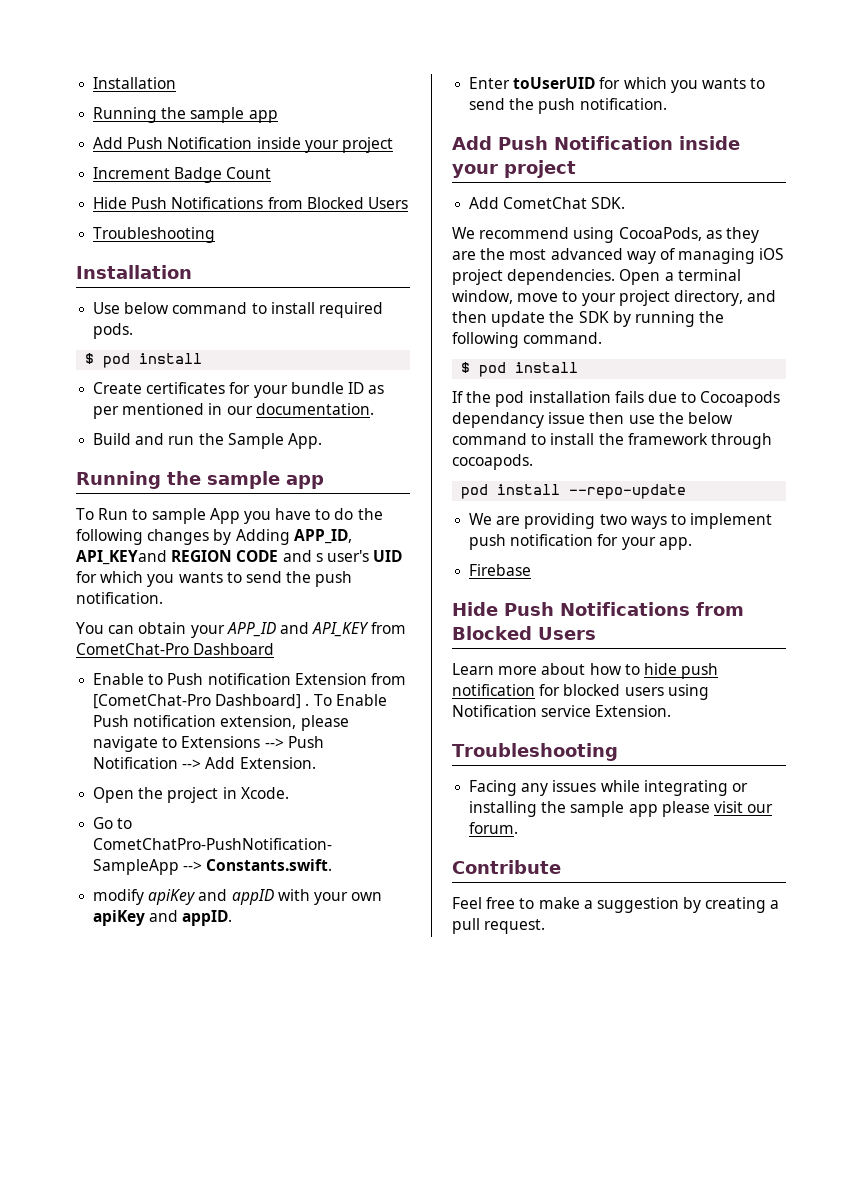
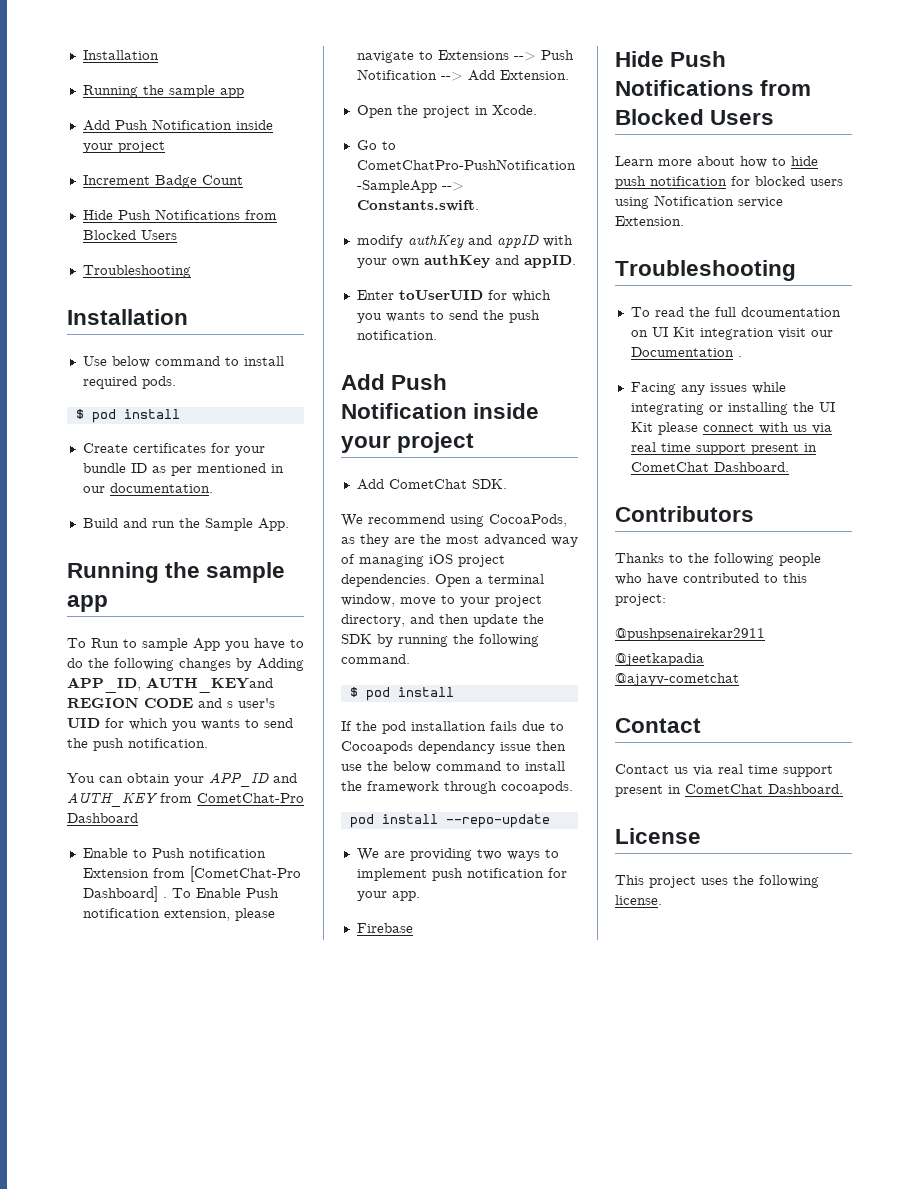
- To Run to sample App you have to do the following changes by Adding APP_ID, API_KEYand REGION CODE and s user's UID for which you wants to send the push notification.
+ To Run to sample App you have to do the following changes by Adding APP_ID, AUTH_KEYand REGION CODE and s user's UID for which you wants to send the push notification.
- You can obtain your APP_ID and API_KEY from CometChat-Pro Dashboard
+ You can obtain your APP_ID and AUTH_KEY from CometChat-Pro Dashboard
- modify apiKey and appID with your own apiKey and appID.
+ modify authKey and appID with your own authKey and appID.
+ To read the full dcoumentation on UI Kit integration visit our Documentation .
- Facing any issues while integrating or installing the sample app please visit our forum.
- Contribute
- Feel free to make a suggestion by creating a pull request.
+ Facing any issues while integrating or installing the UI Kit please connect with us via real time support present in CometChat Dashboard.
+ Contributors
+ Thanks to the following people who have contributed to this project:
+ @pushpsenairekar2911
+ @jeetkapadia
+ @ajayv-cometchat
+ Contact
+ Contact us via real time support present in CometChat Dashboard.
+ License
+ This project uses the following license.

